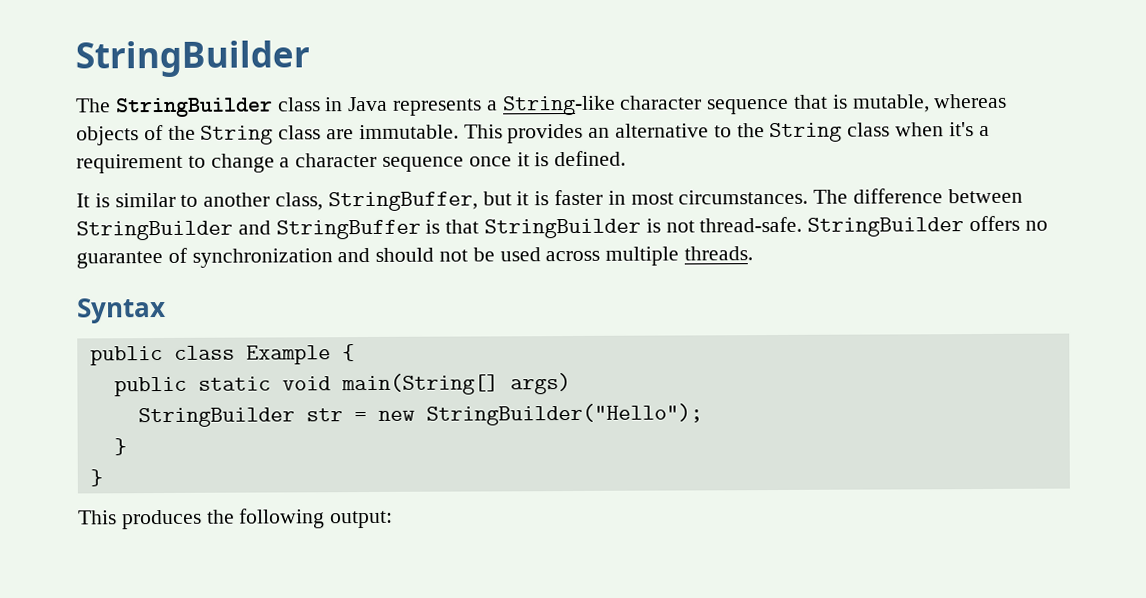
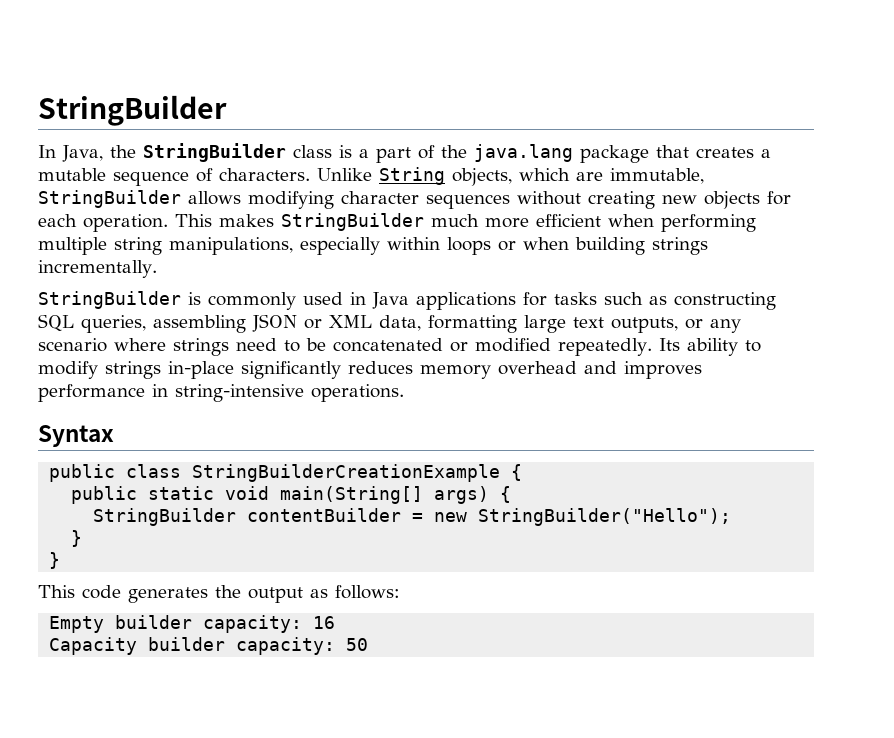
- The StringBuilder class in Java represents a String-like character sequence that is mutable, whereas objects of the String class are immutable. This provides an alternative to the String class when it's a requirement to change a character sequence once it is defined.
- It is similar to another class, StringBuffer, but it is faster in most circumstances. The difference between StringBuilder and StringBuffer is that StringBuilder is not thread-safe. StringBuilder offers no guarantee of synchronization and should not be used across multiple threads.
+ In Java, the StringBuilder class is a part of the java.lang package that creates a mutable sequence of characters. Unlike String objects, which are immutable, StringBuilder allows modifying character sequences without creating new objects for each operation. This makes StringBuilder much more efficient when performing multiple string manipulations, especially within loops or when building strings incrementally.
+ StringBuilder is commonly used in Java applications for tasks such as constructing SQL queries, assembling JSON or XML data, formatting large text outputs, or any scenario where strings need to be concatenated or modified repeatedly. Its ability to modify strings in-place significantly reduces memory overhead and improves performance in string-intensive operations.
- public class Example {
+ public class StringBuilderCreationExample {
- public static void main(String[] args)
- StringBuilder str = new StringBuilder("Hello");
+ public static void main(String[] args) {
+ StringBuilder contentBuilder = new StringBuilder("Hello");
- This produces the following output:
+ This code generates the output as follows:
+ Empty builder capacity: 16
+ Capacity builder capacity: 50

